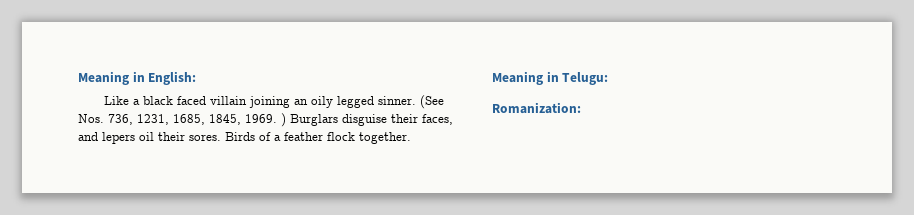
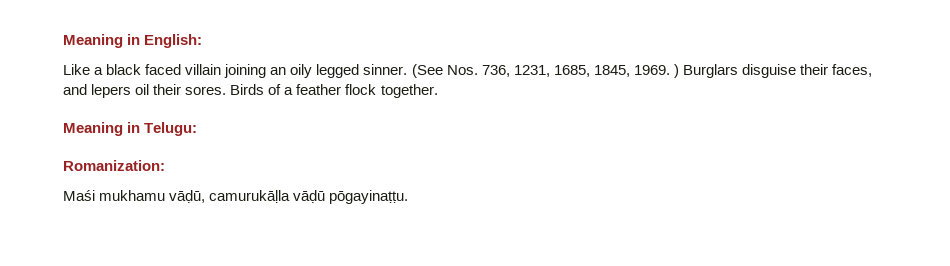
+ Maśi mukhamu vāḍū, camurukāḷla vāḍū pōgayinaṭṭu.

